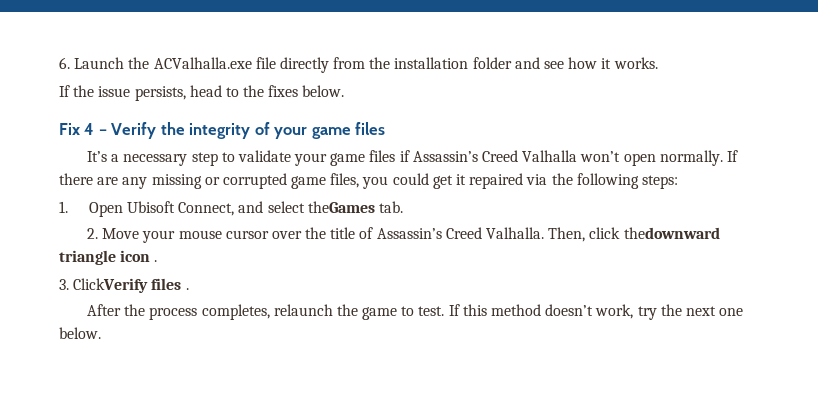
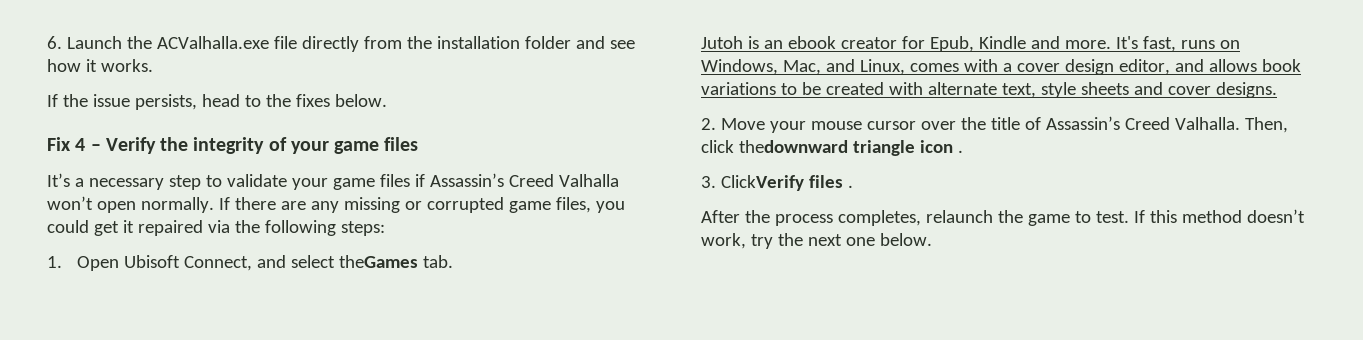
+ Jutoh is an ebook creator for Epub, Kindle and more. It's fast, runs on Windows, Mac, and Linux, comes with a cover design editor, and allows book variations to be created with alternate text, style sheets and cover designs.

